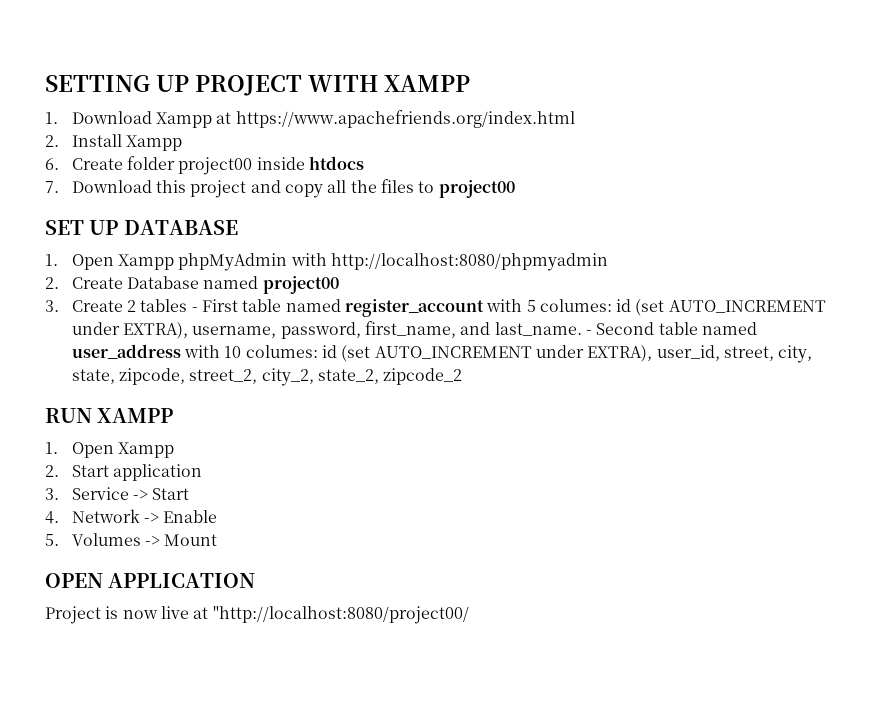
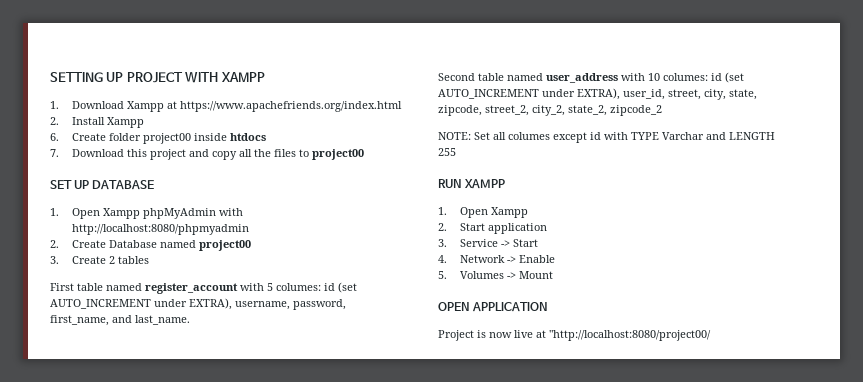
- 3. Create 2 tables - First table named register_account with 5 columes: id (set AUTO_INCREMENT under EXTRA), username, password, first_name, and last_name. - Second table named user_address with 10 columes: id (set AUTO_INCREMENT under EXTRA), user_id, street, city, state, zipcode, street_2, city_2, state_2, zipcode_2
+ 3. Create 2 tables
+ First table named register_account with 5 columes: id (set AUTO_INCREMENT under EXTRA), username, password, first_name, and last_name.
+ Second table named user_address with 10 columes: id (set AUTO_INCREMENT under EXTRA), user_id, street, city, state, zipcode, street_2, city_2, state_2, zipcode_2
+ NOTE: Set all columes except id with TYPE Varchar and LENGTH 255

